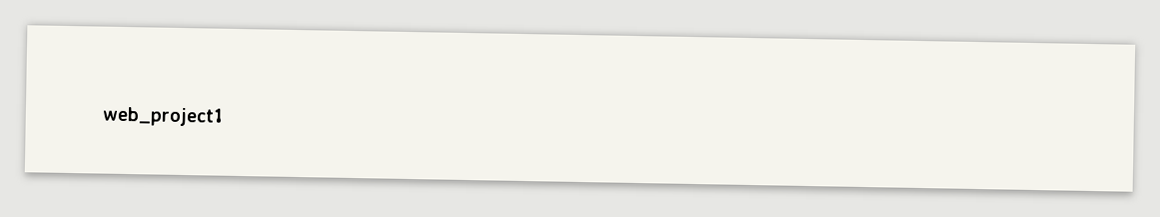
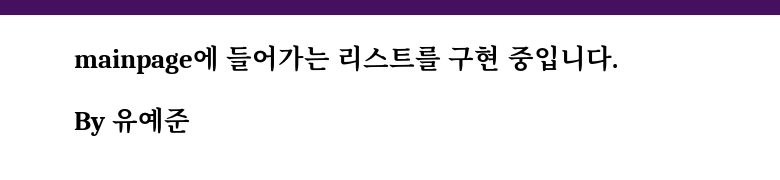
- web_project1
+ mainpage에 들어가는 리스트를 구현 중입니다.
+ By 유예준

